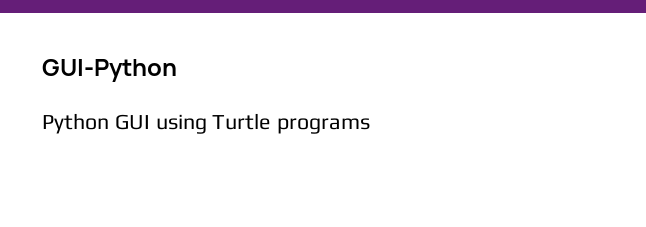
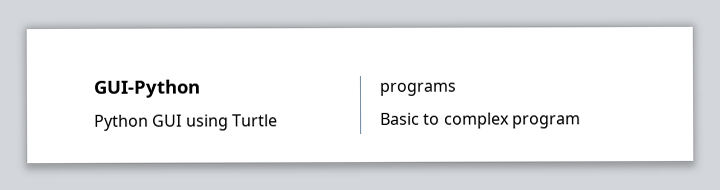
+ Basic to complex program

